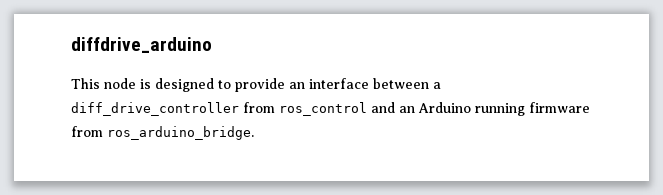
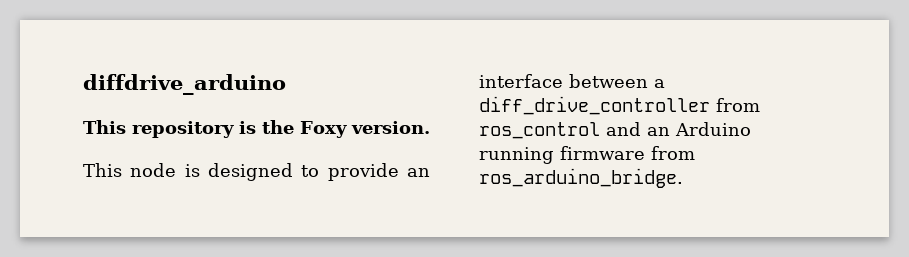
+ This repository is the Foxy version.

